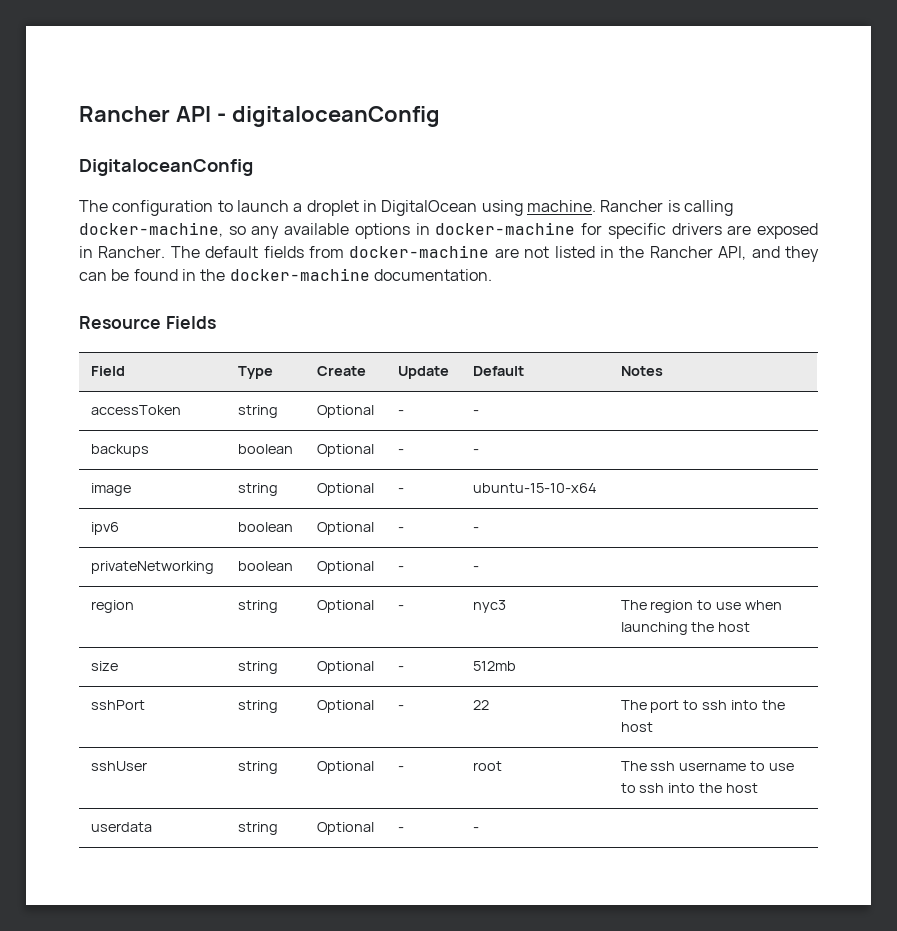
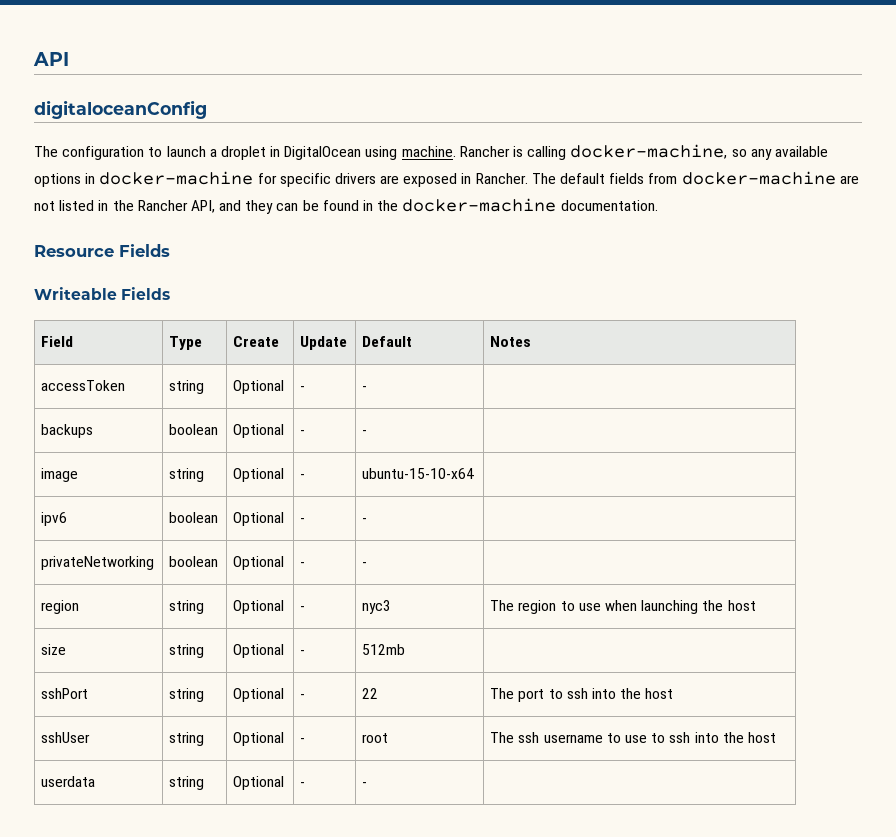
- Rancher API - digitaloceanConfig
+ API
+ digitaloceanConfig
- DigitaloceanConfig
+ Writeable Fields

